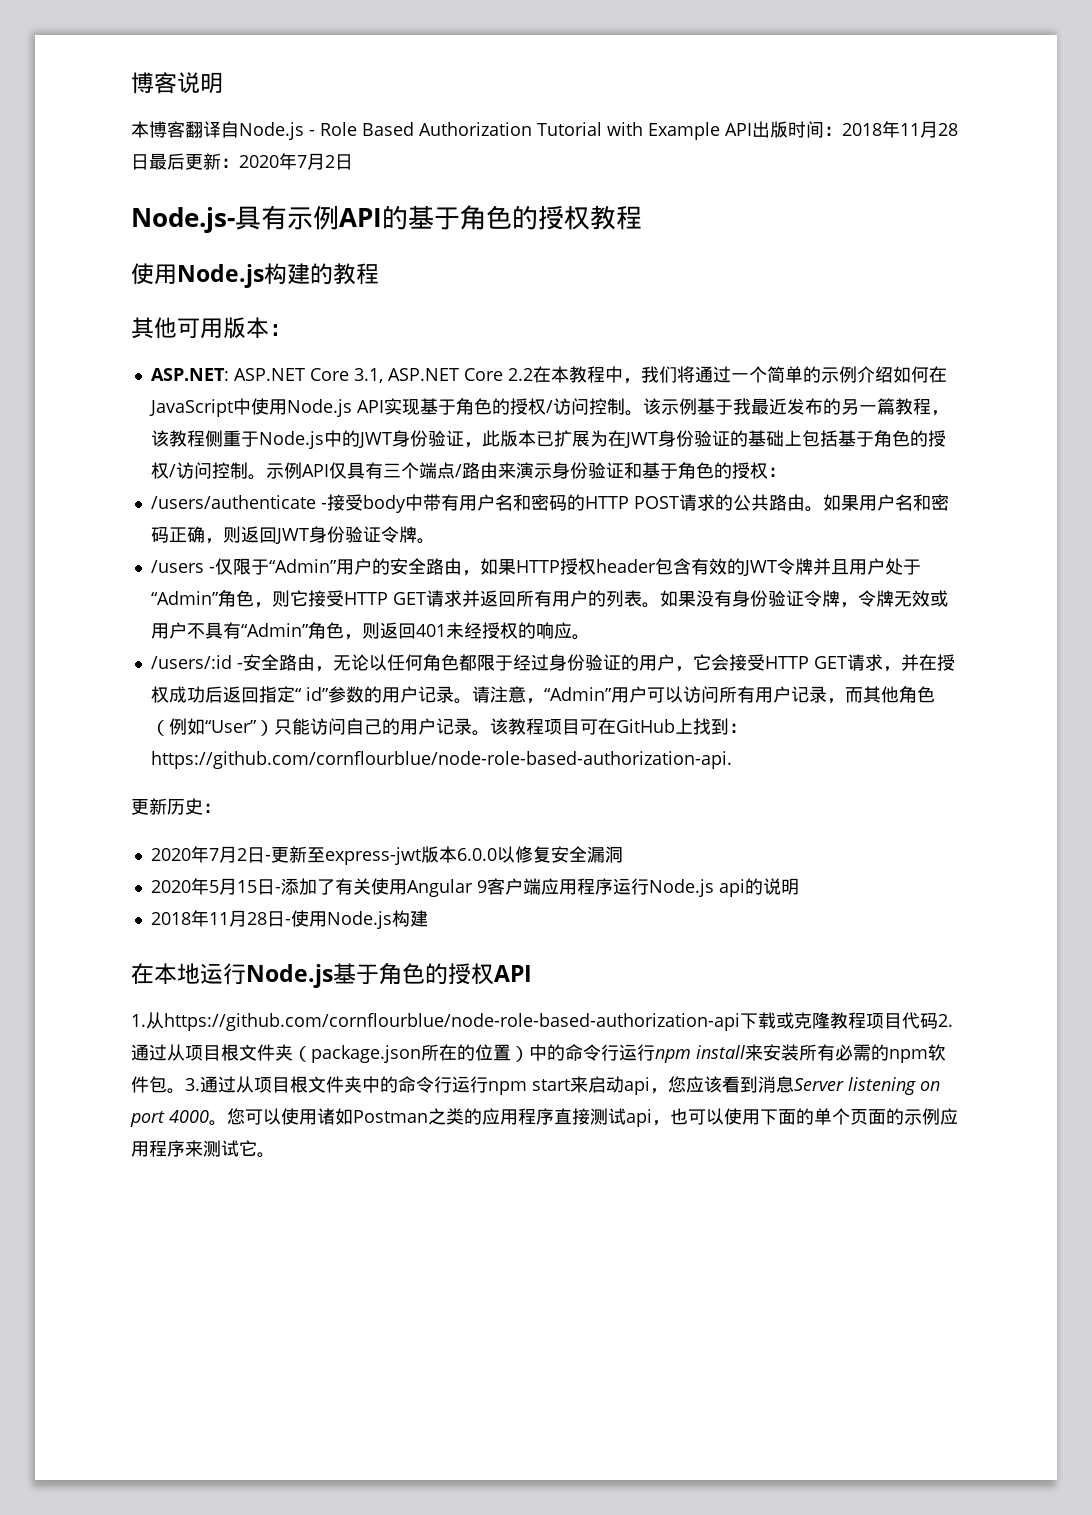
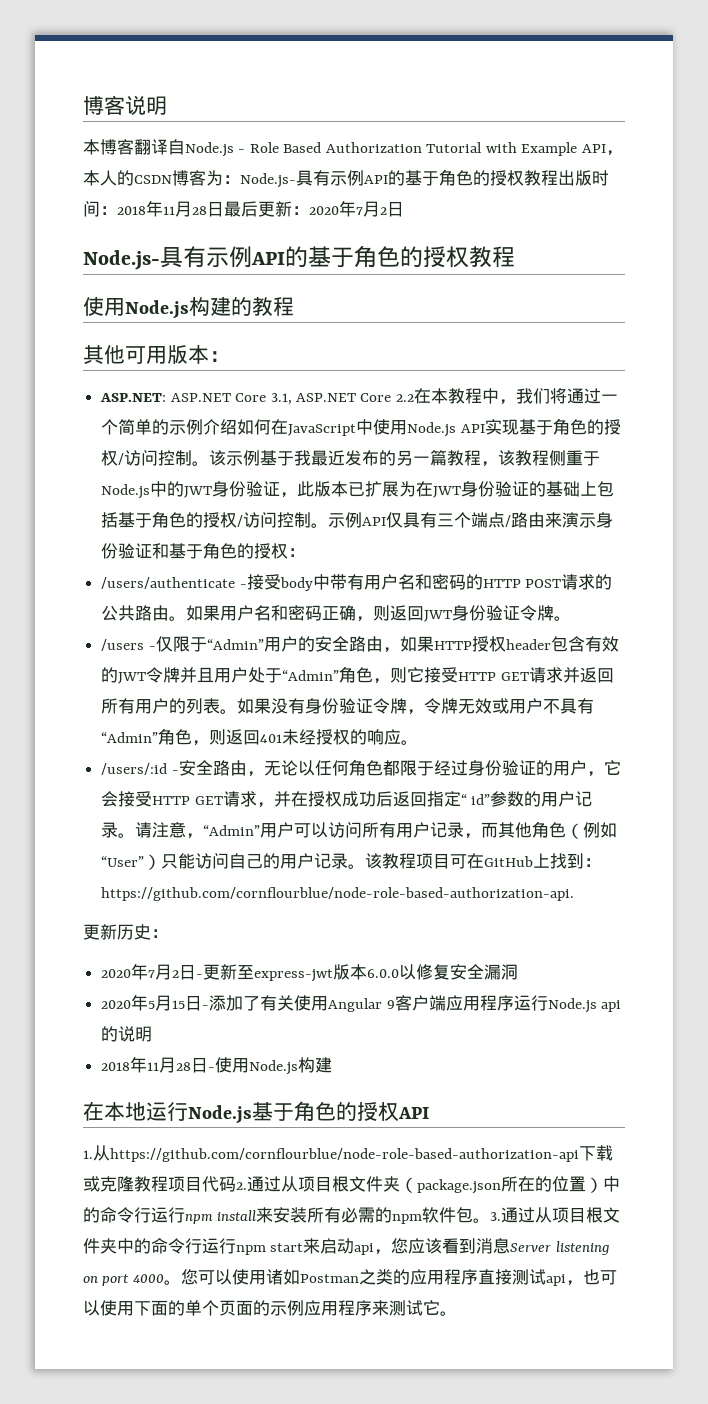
- 本博客翻译自Node.js - Role Based Authorization Tutorial with Example API出版时间：2018年11月28日最后更新：2020年7月2日
+ 本博客翻译自Node.js - Role Based Authorization Tutorial with Example API，本人的CSDN博客为：Node.js-具有示例API的基于角色的授权教程出版时间：2018年11月28日最后更新：2020年7月2日

